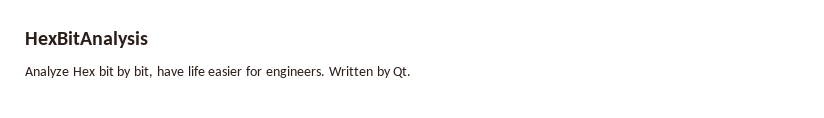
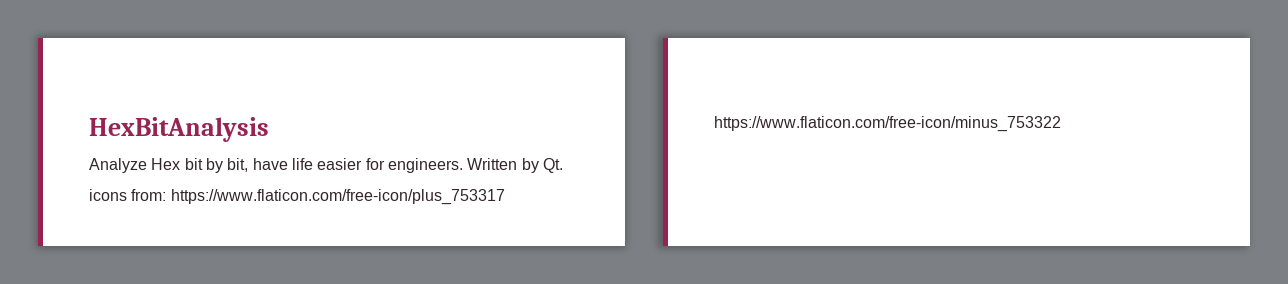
+ icons from: https://www.flaticon.com/free-icon/plus_753317 https://www.flaticon.com/free-icon/minus_753322

